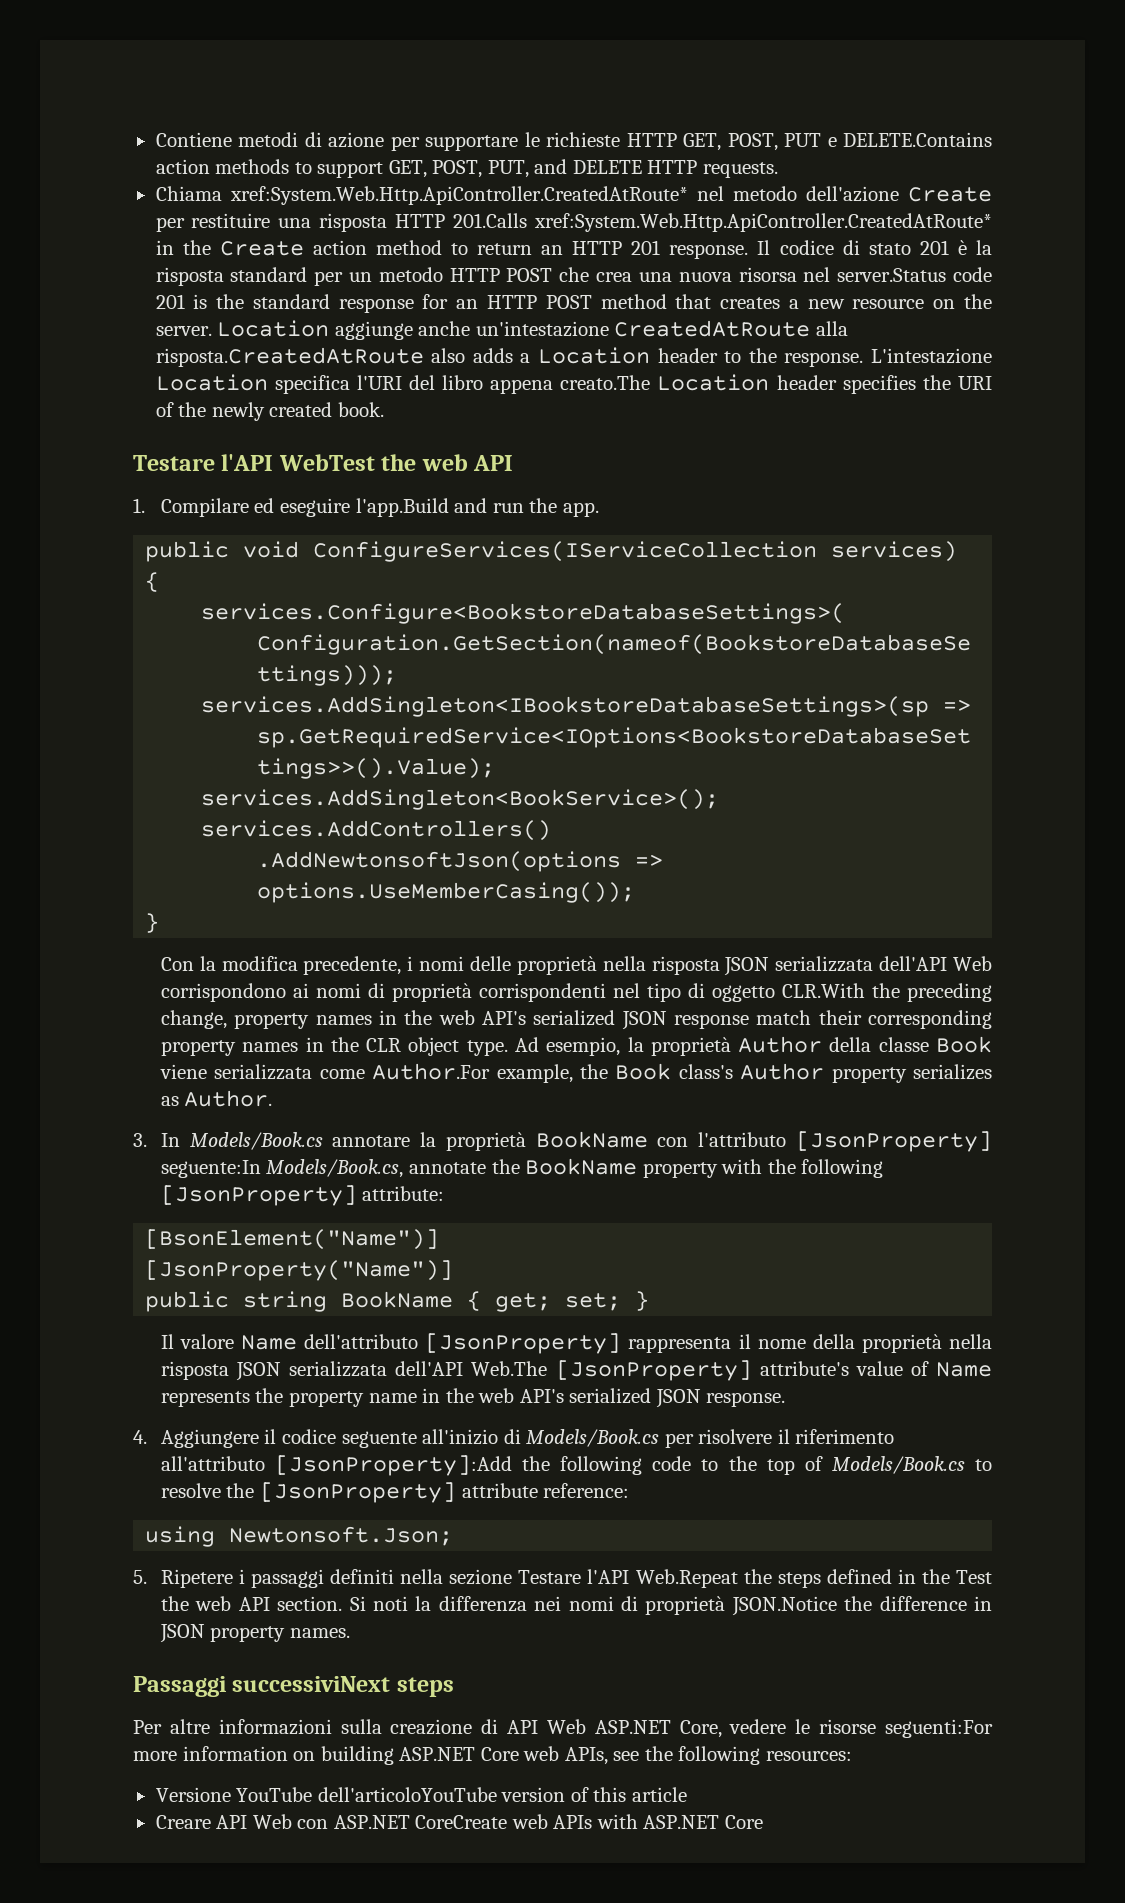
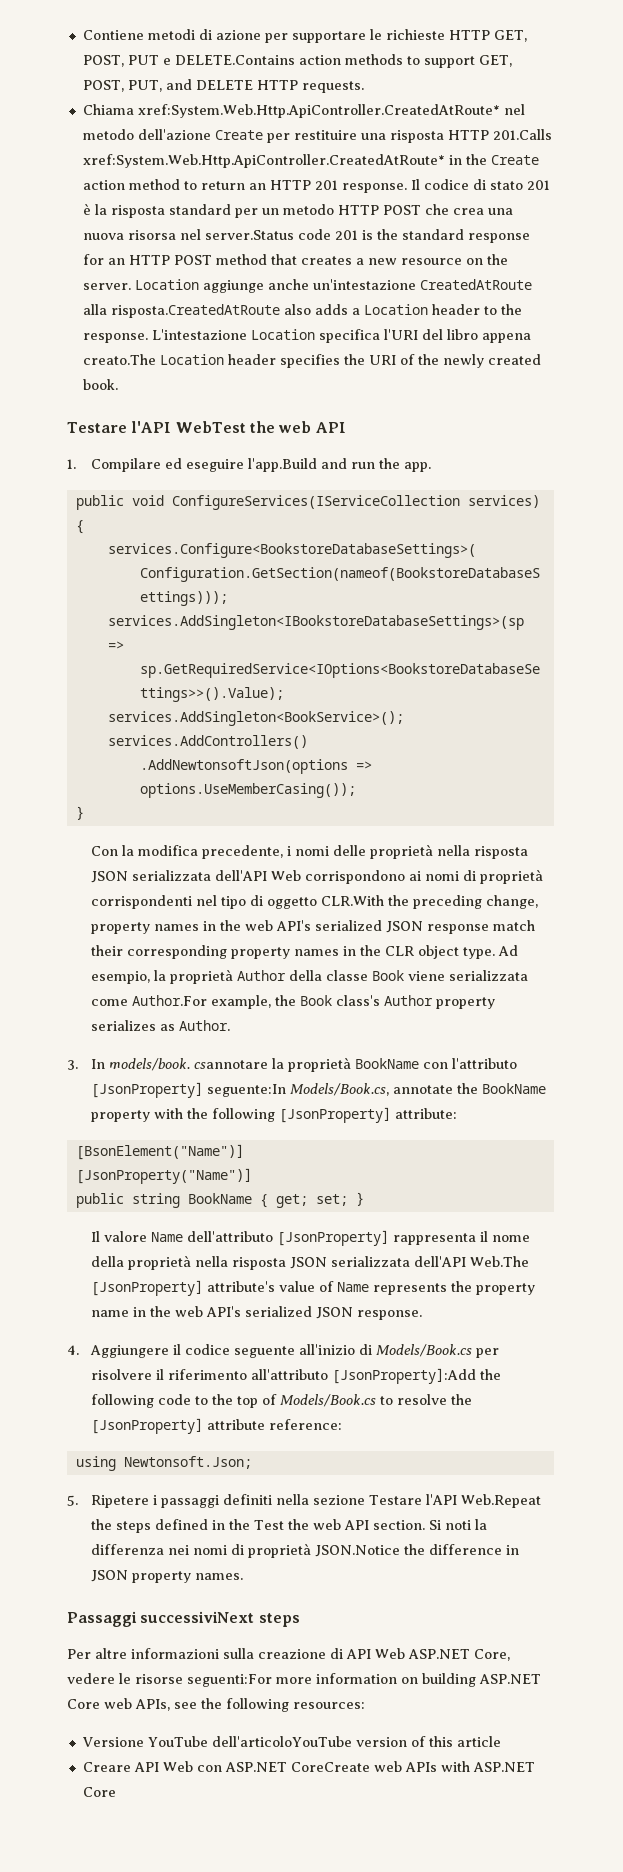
- 3. In Models/Book.cs annotare la proprietà BookName con l'attributo [JsonProperty] seguente:In Models/Book.cs, annotate the BookName property with the following [JsonProperty] attribute:
+ 3. In models/book. csannotare la proprietà BookName con l'attributo [JsonProperty] seguente:In Models/Book.cs, annotate the BookName property with the following [JsonProperty] attribute:

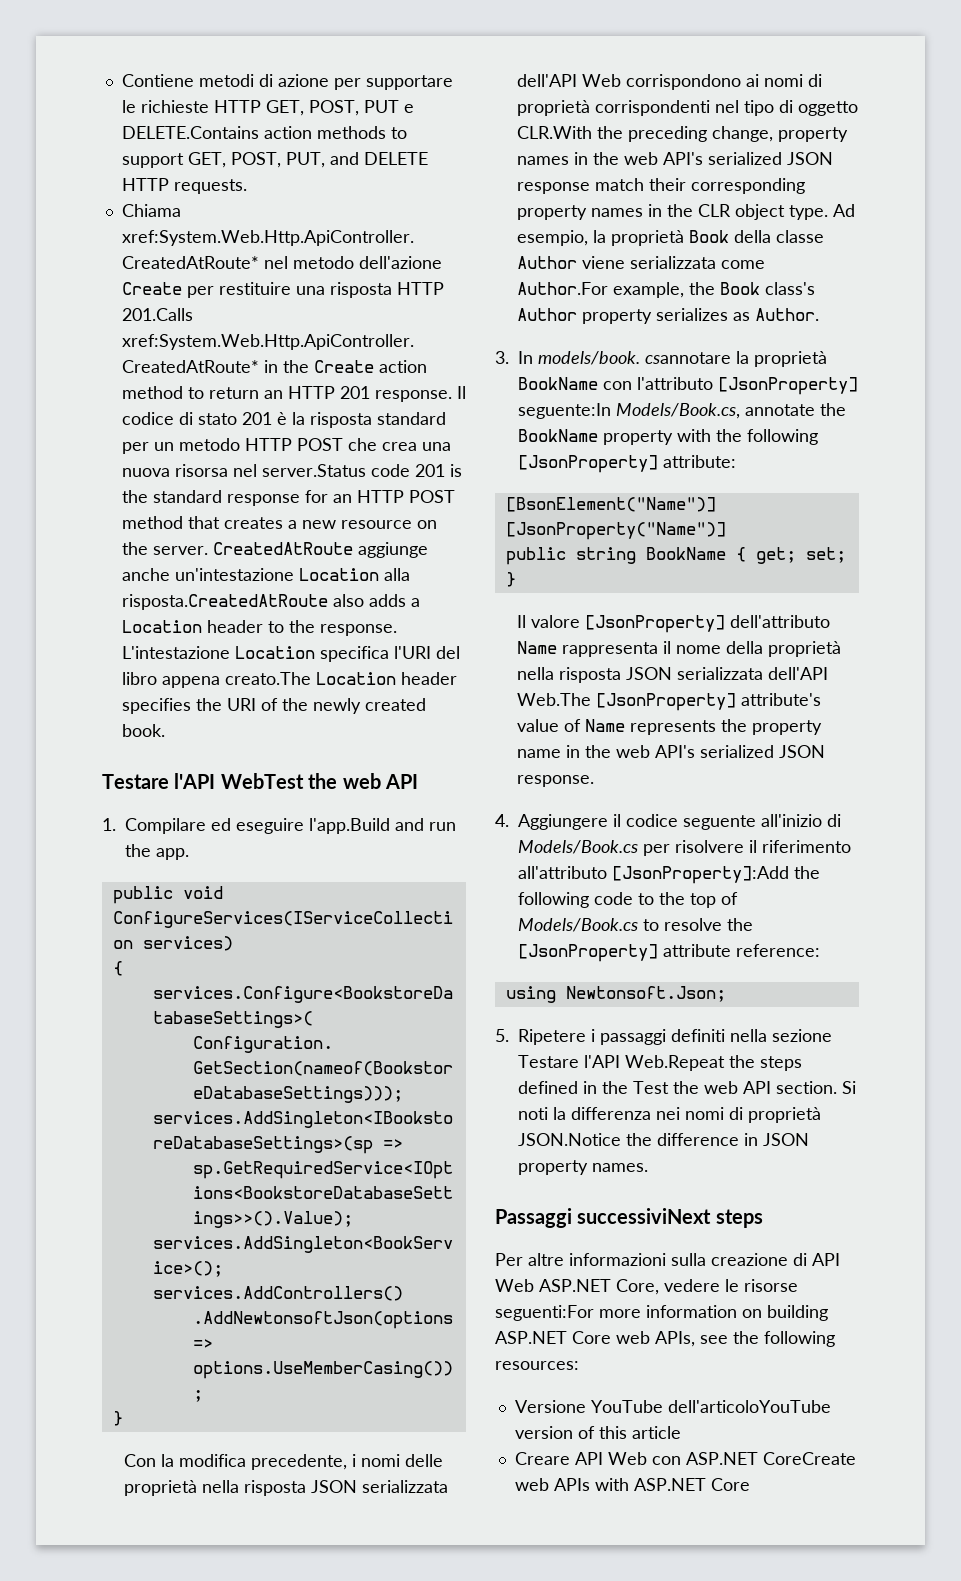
- Location aggiunge anche un'intestazione CreatedAtRoute alla risposta.CreatedAtRoute also adds a Location header to the response.
+ CreatedAtRoute aggiunge anche un'intestazione Location alla risposta.CreatedAtRoute also adds a Location header to the response.
- Ad esempio, la proprietà Author della classe Book viene serializzata come Author.For example, the Book class's Author property serializes as Author.
+ Ad esempio, la proprietà Book della classe Author viene serializzata come Author.For example, the Book class's Author property serializes as Author.
- Il valore Name dell'attributo [JsonProperty] rappresenta il nome della proprietà nella risposta JSON serializzata dell'API Web.The [JsonProperty] attribute's value of Name represents the property name in the web API's serialized JSON response.
+ Il valore [JsonProperty] dell'attributo Name rappresenta il nome della proprietà nella risposta JSON serializzata dell'API Web.The [JsonProperty] attribute's value of Name represents the property name in the web API's serialized JSON response.

